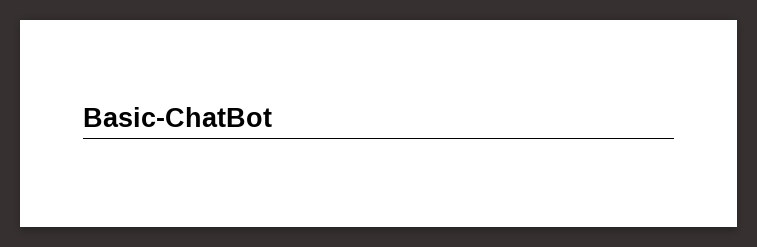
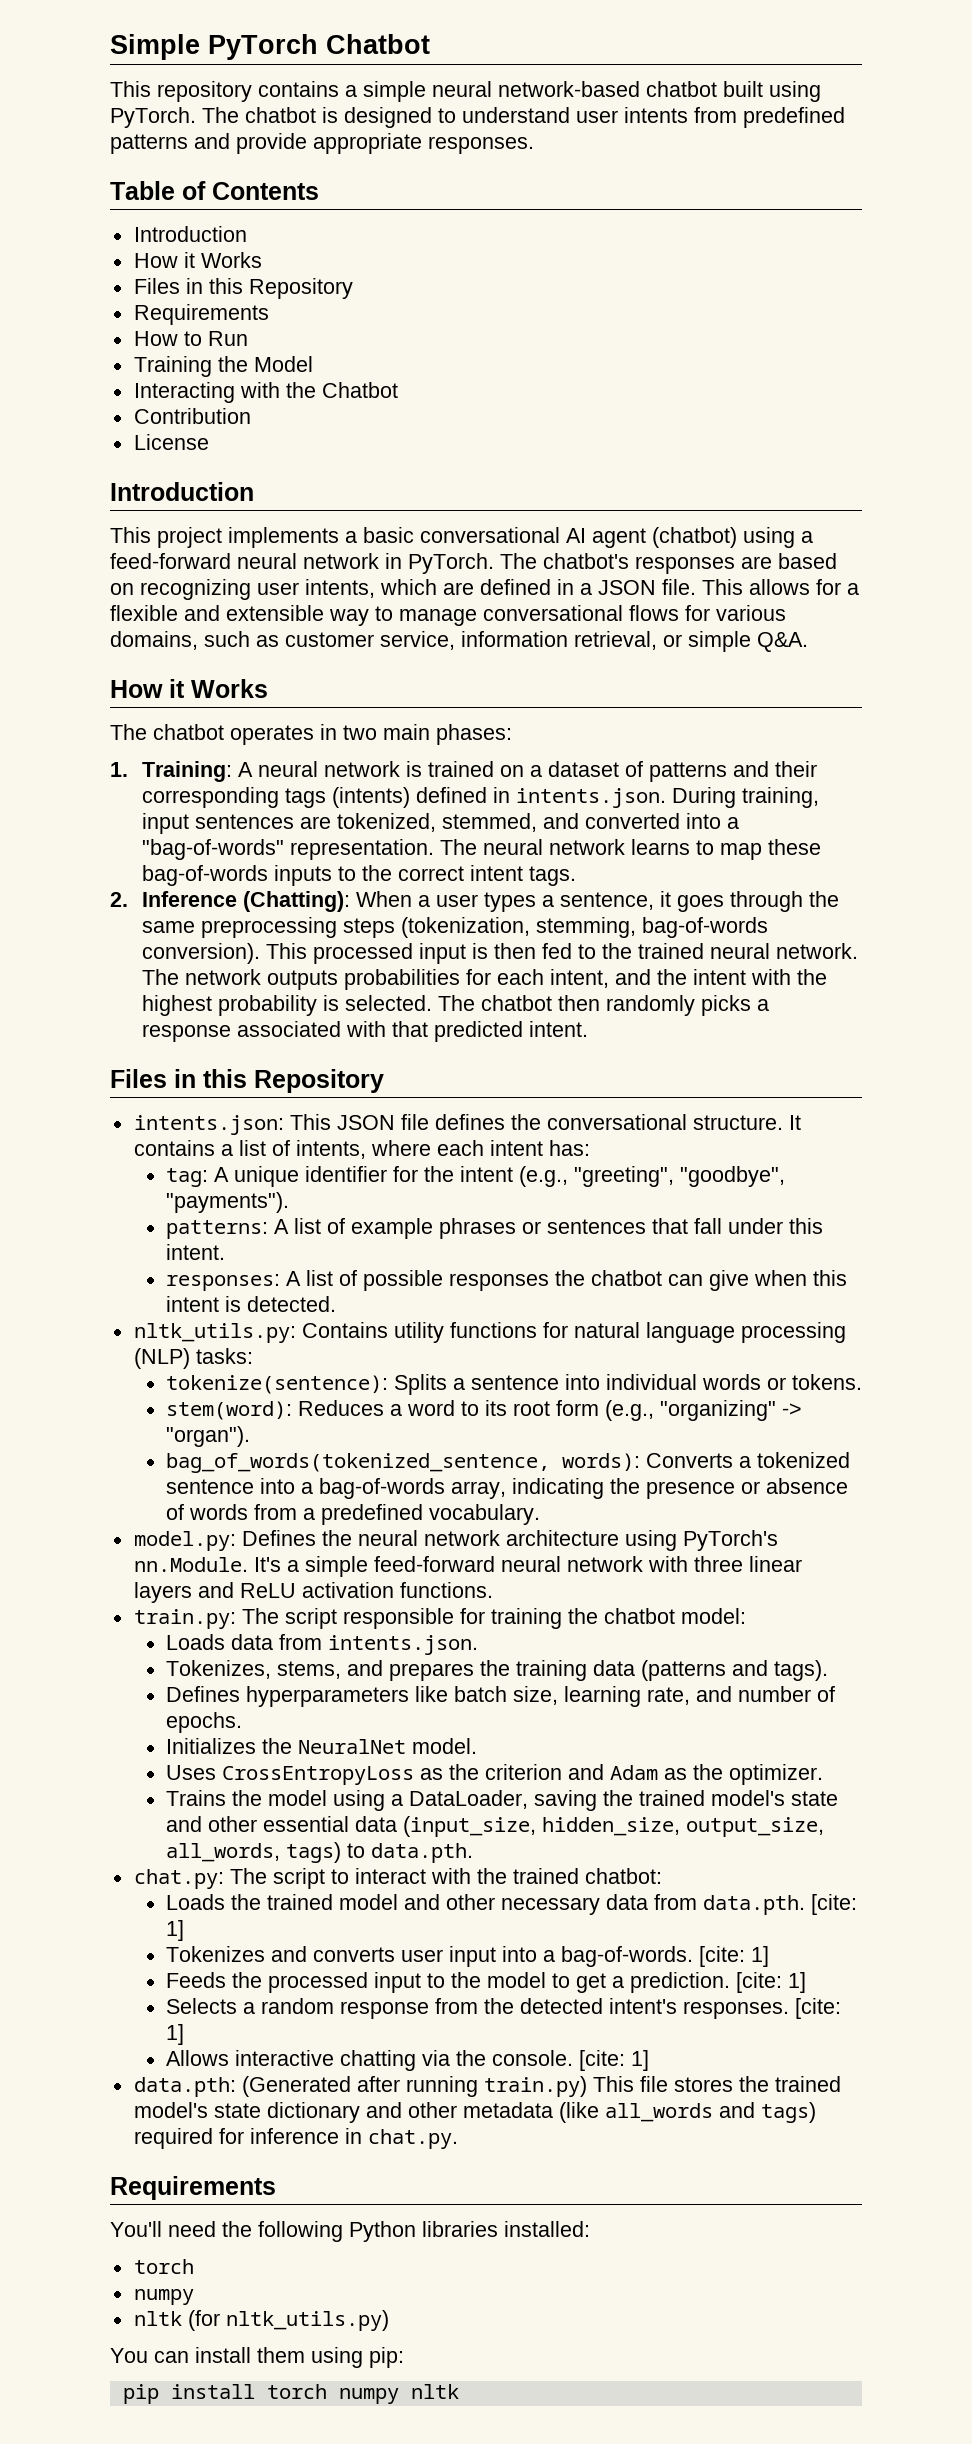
- Basic-ChatBot
+ Simple PyTorch Chatbot
+ This repository contains a simple neural network-based chatbot built using PyTorch. The chatbot is designed to understand user intents from predefined patterns and provide appropriate responses.
+ Table of Contents
+ Introduction
+ How it Works
+ Files in this Repository
+ Requirements
+ How to Run
+ Training the Model
+ Interacting with the Chatbot
+ Contribution
+ License
+ Introduction
+ This project implements a basic conversational AI agent (chatbot) using a feed-forward neural network in PyTorch. The chatbot's responses are based on recognizing user intents, which are defined in a JSON file. This allows for a flexible and extensible way to manage conversational flows for various domains, such as customer service, information retrieval, or simple Q&A.
+ How it Works
+ The chatbot operates in two main phases:
+ 1. Training: A neural network is trained on a dataset of patterns and their corresponding tags (intents) defined in intents.json. During training, input sentences are tokenized, stemmed, and converted into a "bag-of-words" representation. The neural network learns to map these bag-of-words inputs to the correct intent tags.
+ 2. Inference (Chatting): When a user types a sentence, it goes through the same preprocessing steps (tokenization, stemming, bag-of-words conversion). This processed input is then fed to the trained neural network. The network outputs probabilities for each intent, and the intent with the highest probability is selected. The chatbot then randomly picks a response associated with that predicted intent.
+ Files in this Repository
+ intents.json: This JSON file defines the conversational structure. It contains a list of intents, where each intent has:
+ tag: A unique identifier for the intent (e.g., "greeting", "goodbye", "payments").
+ patterns: A list of example phrases or sentences that fall under this intent.
+ responses: A list of possible responses the chatbot can give when this intent is detected.
+ nltk_utils.py: Contains utility functions for natural language processing (NLP) tasks:
+ tokenize(sentence): Splits a sentence into individual words or tokens.
+ stem(word): Reduces a word to its root form (e.g., "organizing" -> "organ").
+ bag_of_words(tokenized_sentence, words): Converts a tokenized sentence into a bag-of-words array, indicating the presence or absence of words from a predefined vocabulary.
+ model.py: Defines the neural network architecture using PyTorch's nn.Module. It's a simple feed-forward neural network with three linear layers and ReLU activation functions.
+ train.py: The script responsible for training the chatbot model:
+ Loads data from intents.json.
+ Tokenizes, stems, and prepares the training data (patterns and tags).
+ Defines hyperparameters like batch size, learning rate, and number of epochs.
+ Initializes the NeuralNet model.
+ Uses CrossEntropyLoss as the criterion and Adam as the optimizer.
+ Trains the model using a DataLoader, saving the trained model's state and other essential data (input_size, hidden_size, output_size, all_words, tags) to data.pth.
+ chat.py: The script to interact with the trained chatbot:
+ Loads the trained model and other necessary data from data.pth. [cite: 1]
+ Tokenizes and converts user input into a bag-of-words. [cite: 1]
+ Feeds the processed input to the model to get a prediction. [cite: 1]
+ Selects a random response from the detected intent's responses. [cite: 1]
+ Allows interactive chatting via the console. [cite: 1]
+ data.pth: (Generated after running train.py) This file stores the trained model's state dictionary and other metadata (like all_words and tags) required for inference in chat.py.
+ Requirements
+ You'll need the following Python libraries installed:
+ torch
+ numpy
+ nltk (for nltk_utils.py)
+ You can install them using pip:
+ pip install torch numpy nltk

